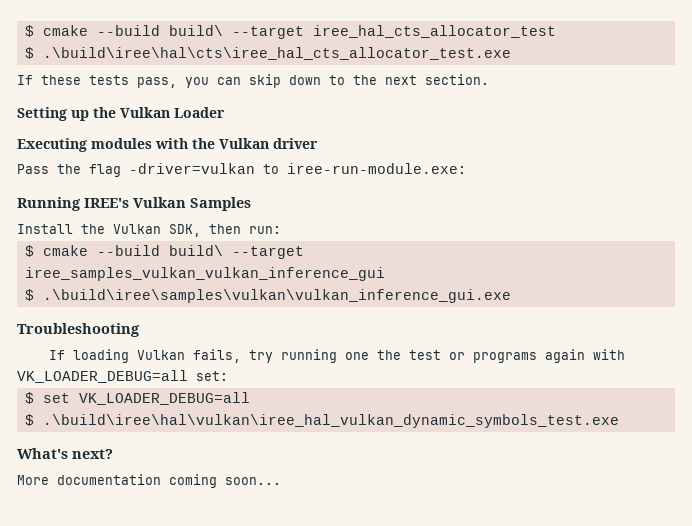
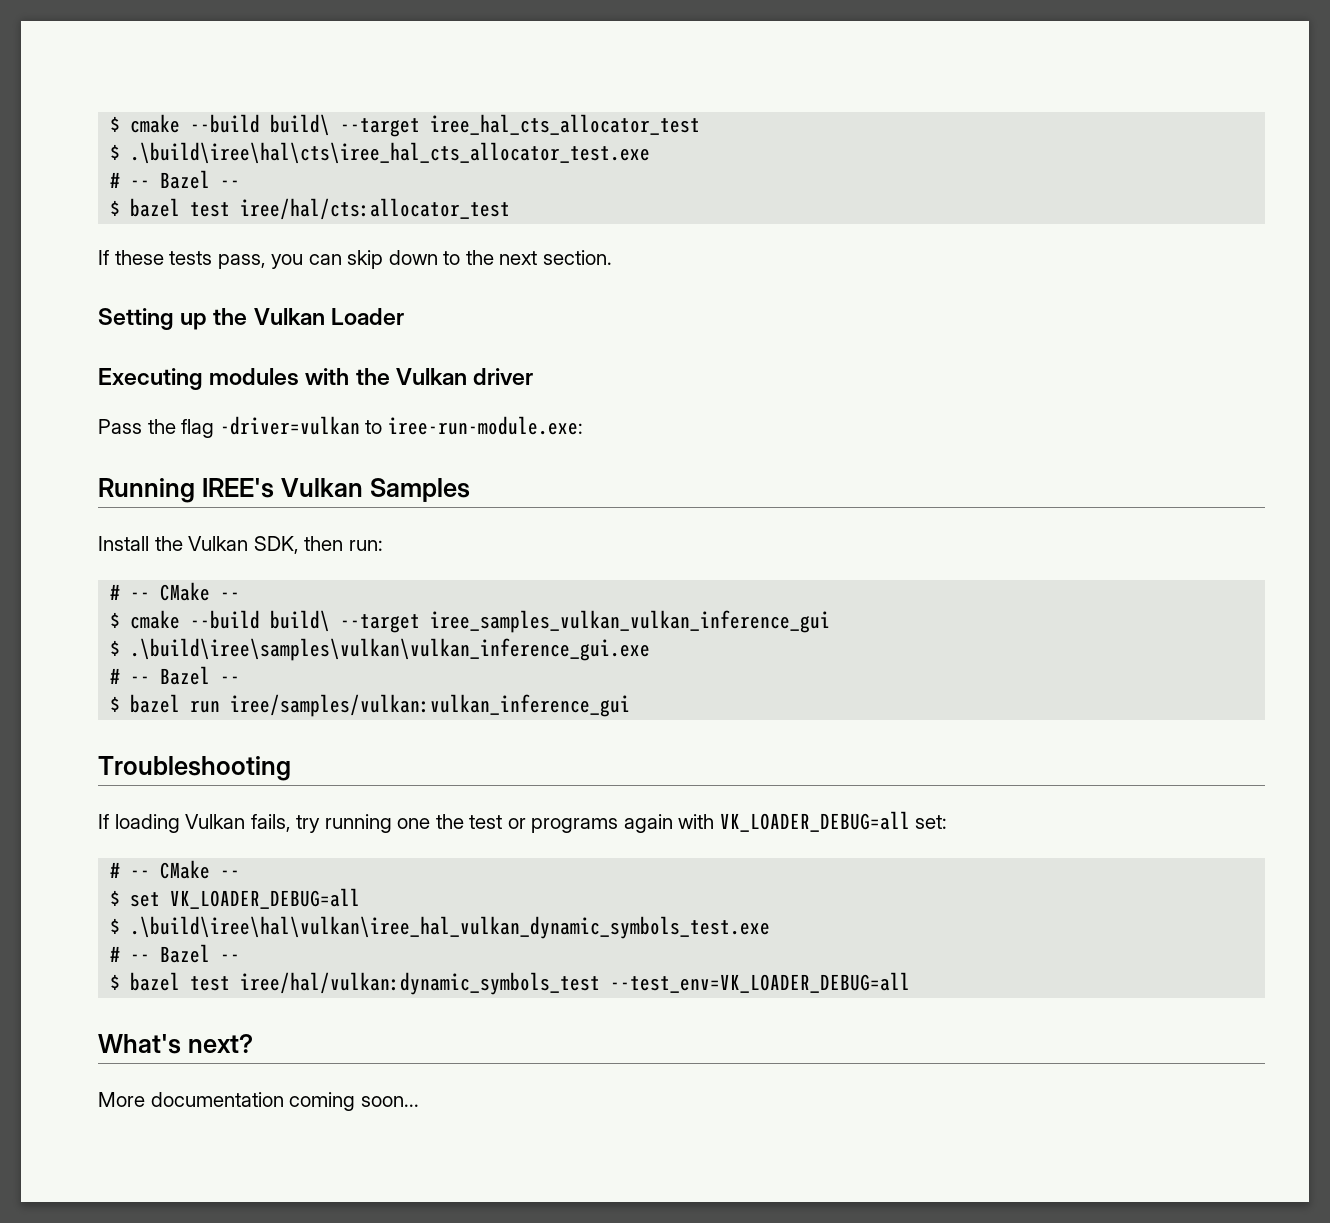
  $ .\build\iree\hal\cts\iree_hal_cts_allocator_test.exe
+ # -- Bazel --
+ $ bazel test iree/hal/cts:allocator_test
  Install the Vulkan SDK, then run:
+ # -- CMake --
  $ .\build\iree\samples\vulkan\vulkan_inference_gui.exe
+ # -- Bazel --
+ $ bazel run iree/samples/vulkan:vulkan_inference_gui
  If loading Vulkan fails, try running one the test or programs again with VK_LOADER_DEBUG=all set:
+ # -- CMake --
  $ .\build\iree\hal\vulkan\iree_hal_vulkan_dynamic_symbols_test.exe
+ # -- Bazel --
+ $ bazel test iree/hal/vulkan:dynamic_symbols_test --test_env=VK_LOADER_DEBUG=all

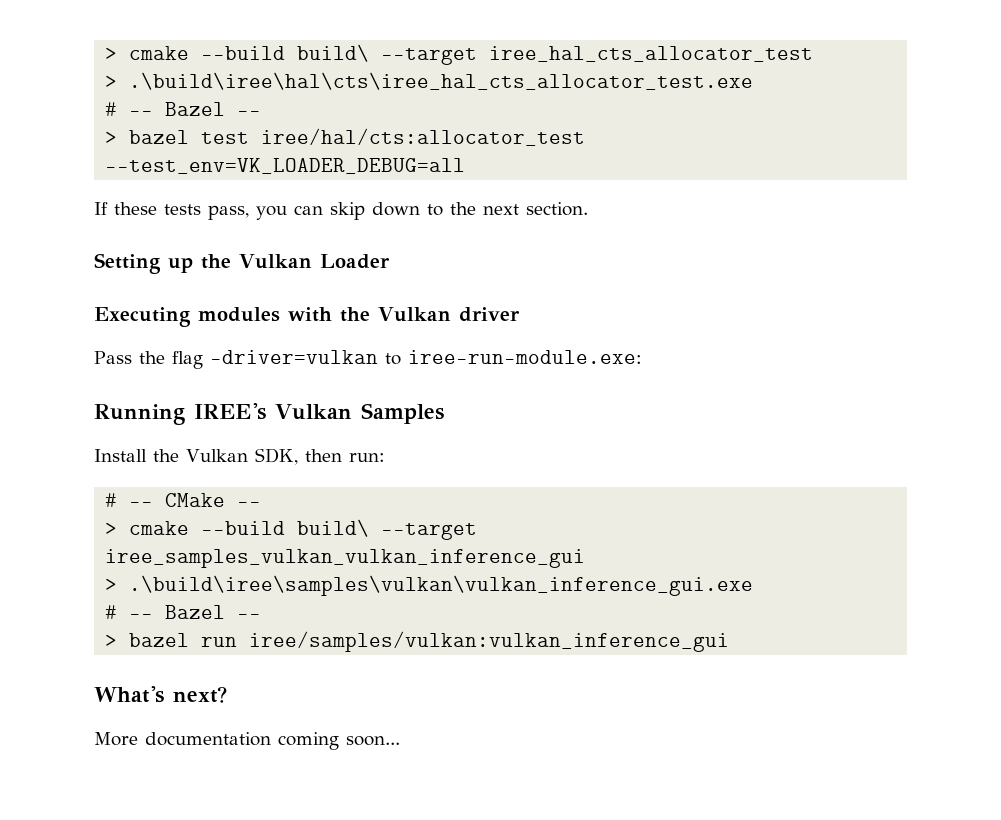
- $ cmake --build build\ --target iree_hal_cts_allocator_test
+ > cmake --build build\ --target iree_hal_cts_allocator_test
- $ .\build\iree\hal\cts\iree_hal_cts_allocator_test.exe
+ > .\build\iree\hal\cts\iree_hal_cts_allocator_test.exe
- $ bazel test iree/hal/cts:allocator_test
+ > bazel test iree/hal/cts:allocator_test --test_env=VK_LOADER_DEBUG=all
- $ cmake --build build\ --target iree_samples_vulkan_vulkan_inference_gui
+ > cmake --build build\ --target iree_samples_vulkan_vulkan_inference_gui
- $ .\build\iree\samples\vulkan\vulkan_inference_gui.exe
+ > .\build\iree\samples\vulkan\vulkan_inference_gui.exe
- $ bazel run iree/samples/vulkan:vulkan_inference_gui
+ > bazel run iree/samples/vulkan:vulkan_inference_gui
- Troubleshooting
- If loading Vulkan fails, try running one the test or programs again with VK_LOADER_DEBUG=all set:
- # -- CMake --
- $ set VK_LOADER_DEBUG=all
- $ .\build\iree\hal\vulkan\iree_hal_vulkan_dynamic_symbols_test.exe
- # -- Bazel --
- $ bazel test iree/hal/vulkan:dynamic_symbols_test --test_env=VK_LOADER_DEBUG=all

